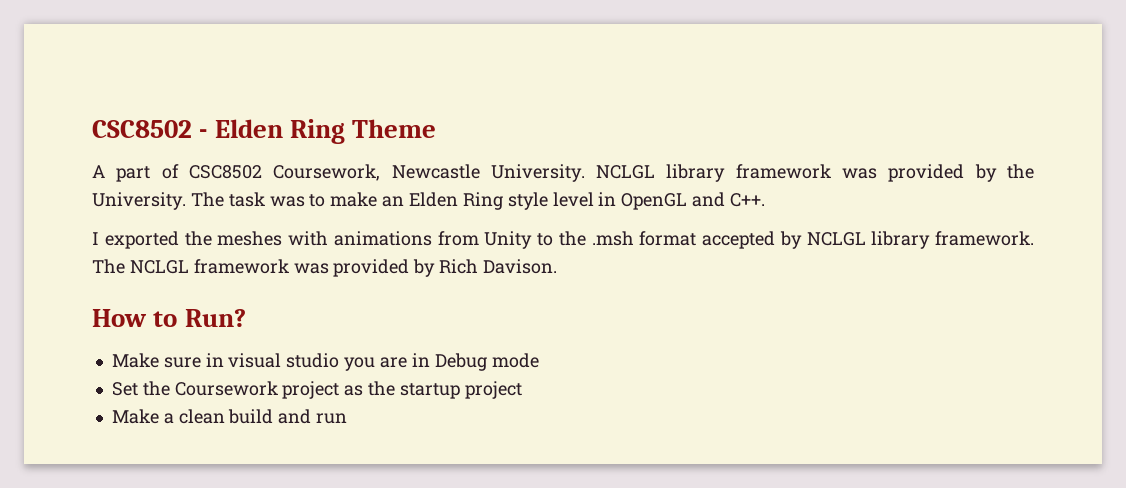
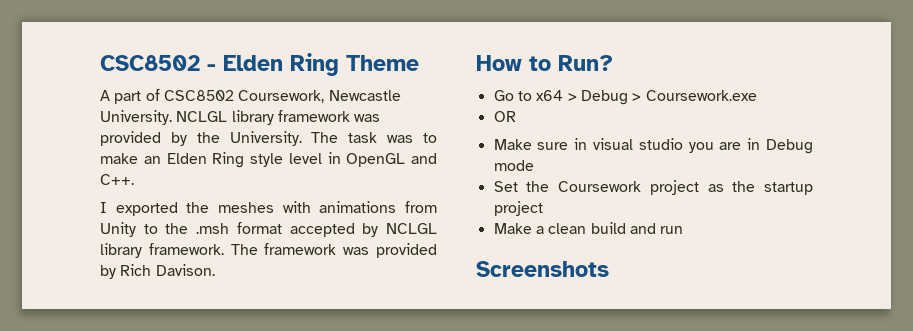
- The NCLGL framework was provided by Rich Davison.
+ The framework was provided by Rich Davison.
+ Go to x64 > Debug > Coursework.exe
+ OR
+ Screenshots

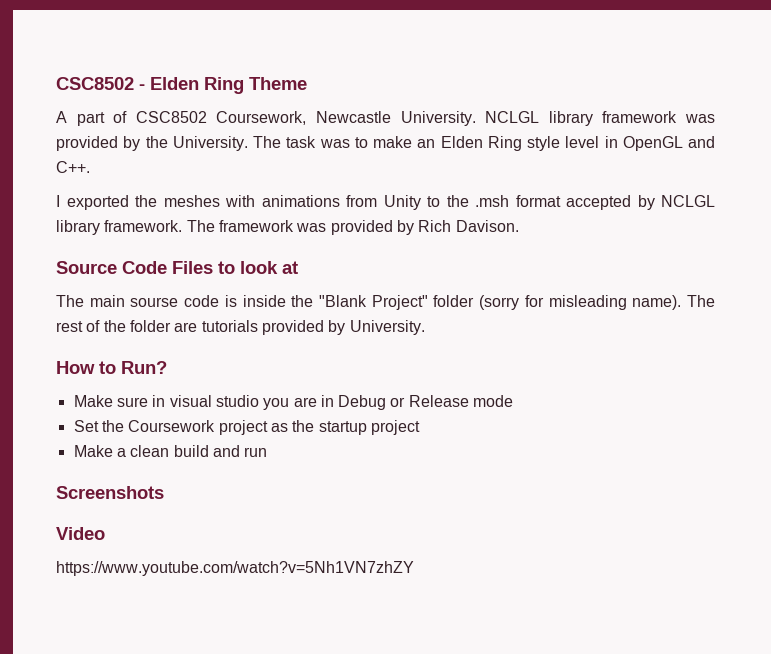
+ Source Code Files to look at
+ The main sourse code is inside the "Blank Project" folder (sorry for misleading name). The rest of the folder are tutorials provided by University.
  How to Run?
- Go to x64 > Debug > Coursework.exe
- OR
- Make sure in visual studio you are in Debug mode
+ Make sure in visual studio you are in Debug or Release mode
+ Video
+ https://www.youtube.com/watch?v=5Nh1VN7zhZY

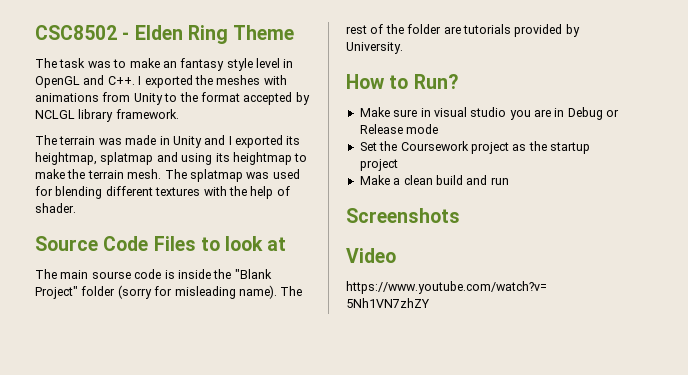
- A part of CSC8502 Coursework, Newcastle University. NCLGL library framework was provided by the University. The task was to make an Elden Ring style level in OpenGL and C++.
- I exported the meshes with animations from Unity to the .msh format accepted by NCLGL library framework. The framework was provided by Rich Davison.
+ The task was to make an fantasy style level in OpenGL and C++. I exported the meshes with animations from Unity to the format accepted by NCLGL library framework.
+ The terrain was made in Unity and I exported its heightmap, splatmap and using its heightmap to make the terrain mesh. The splatmap was used for blending different textures with the help of shader.

